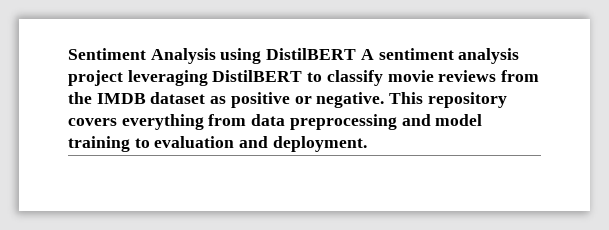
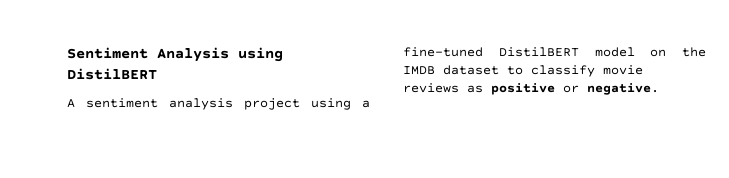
- Sentiment Analysis using DistilBERT A sentiment analysis project leveraging DistilBERT to classify movie reviews from the IMDB dataset as positive or negative. This repository covers everything from data preprocessing and model training to evaluation and deployment.
+ Sentiment Analysis using DistilBERT
+ A sentiment analysis project using a fine-tuned DistilBERT model on the IMDB dataset to classify movie reviews as positive or negative.

